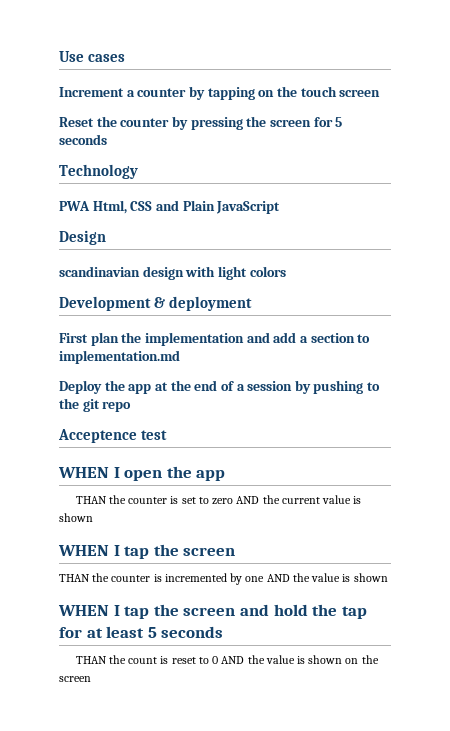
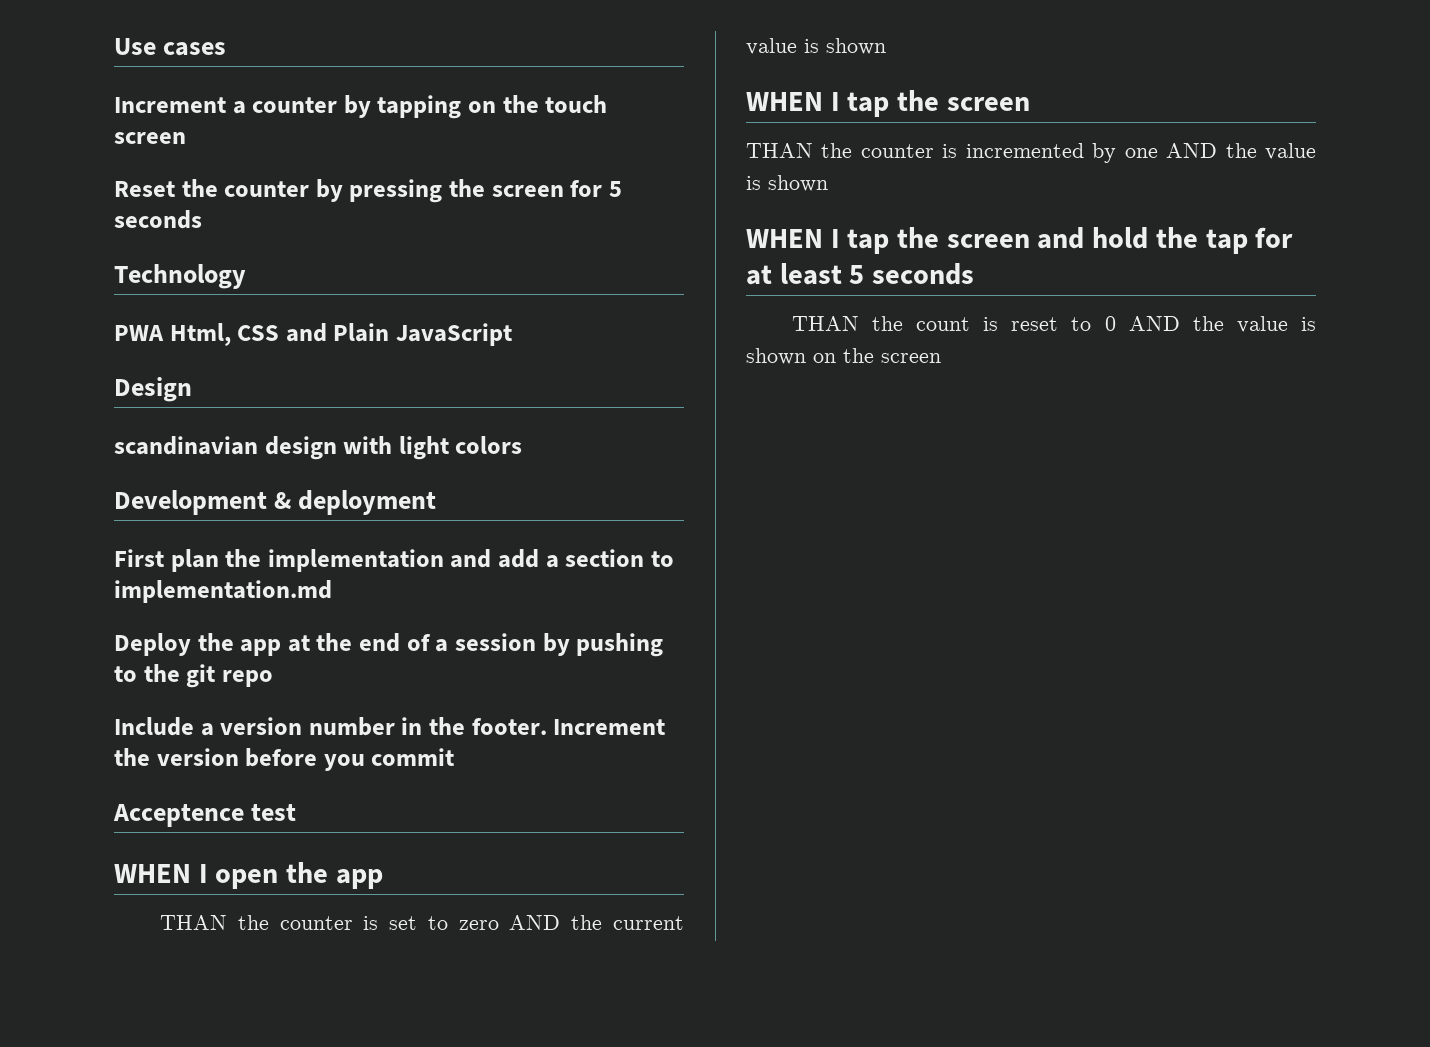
+ Include a version number in the footer. Increment the version before you commit

